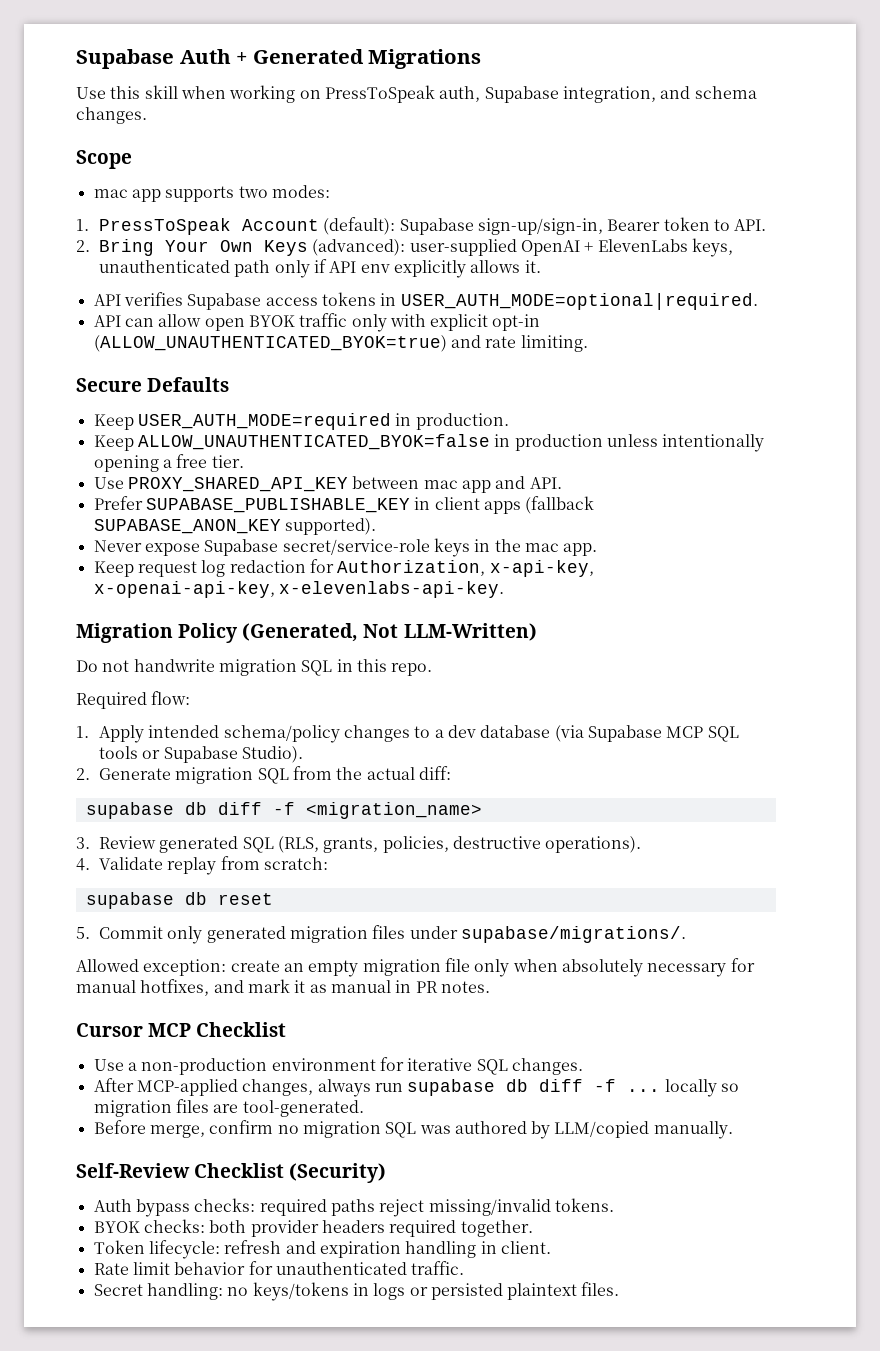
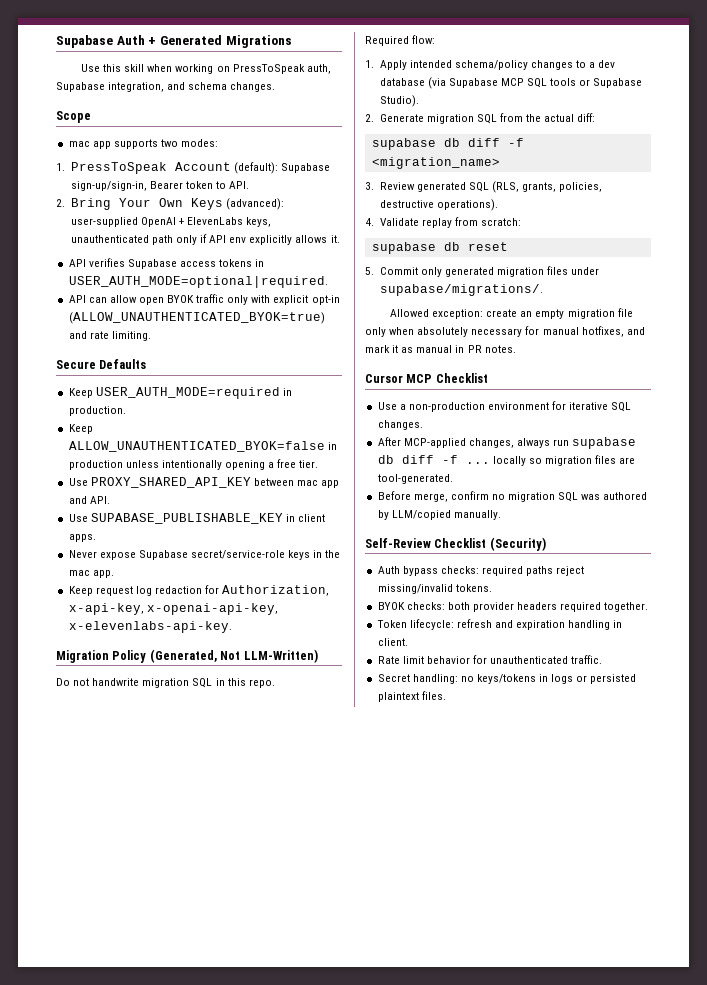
- Prefer SUPABASE_PUBLISHABLE_KEY in client apps (fallback SUPABASE_ANON_KEY supported).
+ Use SUPABASE_PUBLISHABLE_KEY in client apps.

